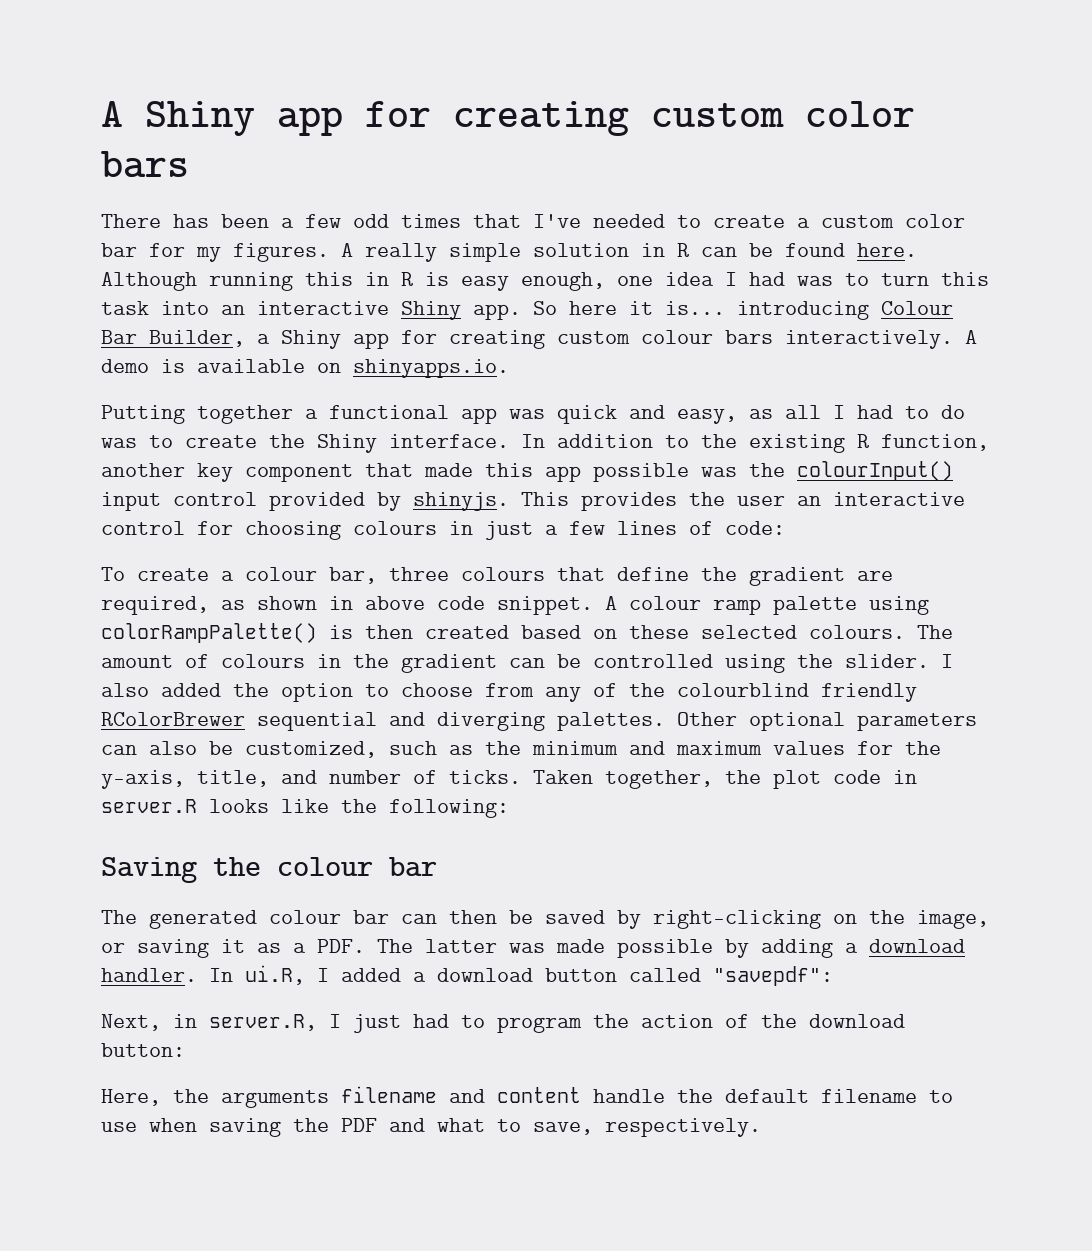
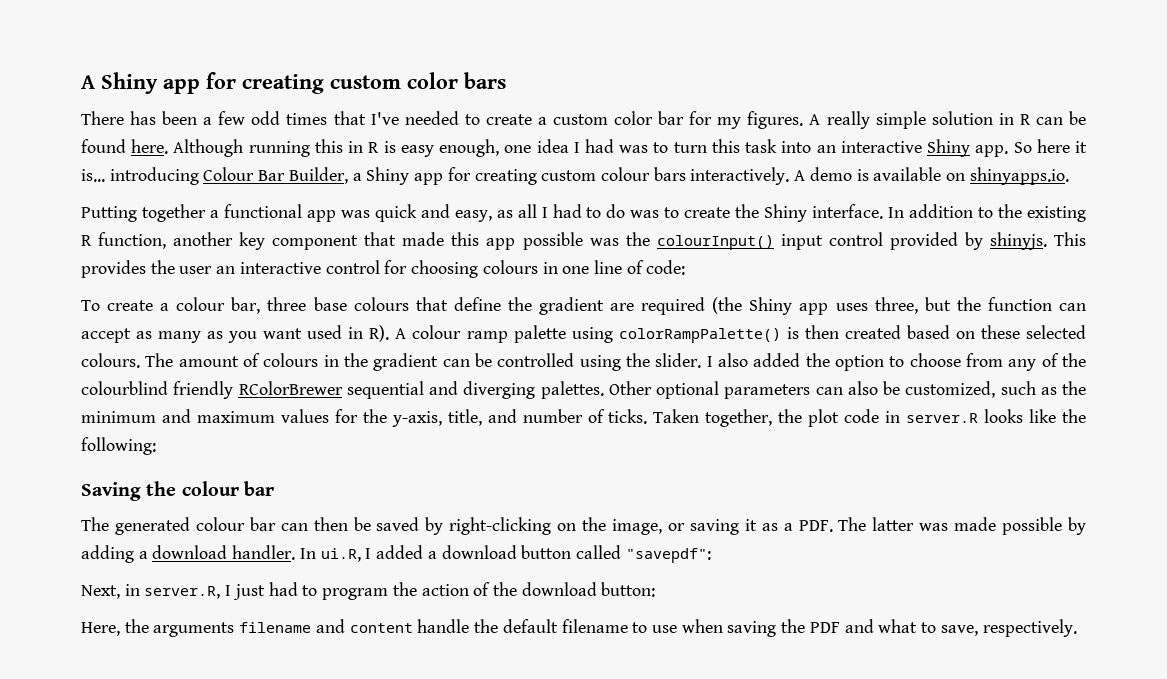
- This provides the user an interactive control for choosing colours in just a few lines of code:
+ This provides the user an interactive control for choosing colours in one line of code:
- To create a colour bar, three colours that define the gradient are required, as shown in above code snippet. A colour ramp palette using colorRampPalette() is then created based on these selected colours.
+ To create a colour bar, three base colours that define the gradient are required (the Shiny app uses three, but the function can accept as many as you want used in R). A colour ramp palette using colorRampPalette() is then created based on these selected colours.

